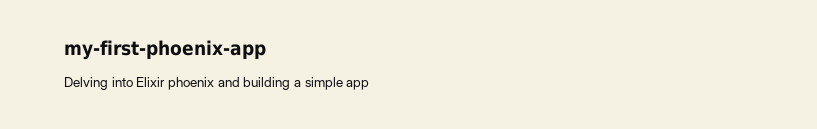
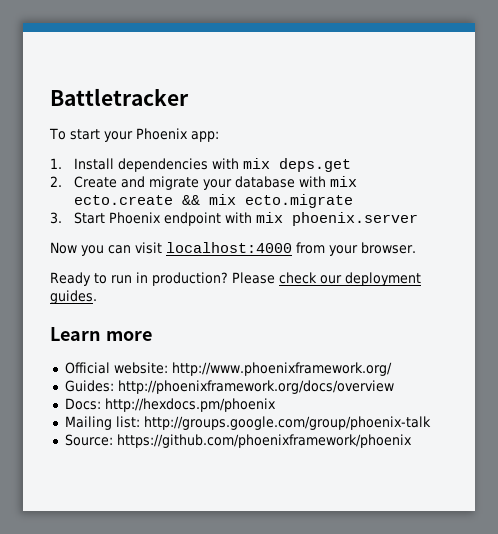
- my-first-phoenix-app
- Delving into Elixir phoenix and building a simple app
+ Battletracker
+ To start your Phoenix app:
+ 1. Install dependencies with mix deps.get
+ 2. Create and migrate your database with mix ecto.create && mix ecto.migrate
+ 3. Start Phoenix endpoint with mix phoenix.server
+ Now you can visit localhost:4000 from your browser.
+ Ready to run in production? Please check our deployment guides.
+ Learn more
+ Official website: http://www.phoenixframework.org/
+ Guides: http://phoenixframework.org/docs/overview
+ Docs: http://hexdocs.pm/phoenix
+ Mailing list: http://groups.google.com/group/phoenix-talk
+ Source: https://github.com/phoenixframework/phoenix

